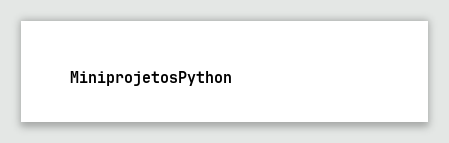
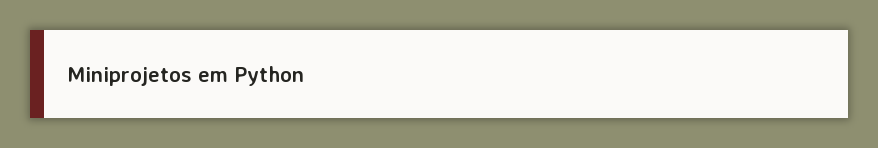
- MiniprojetosPython
+ Miniprojetos em Python

